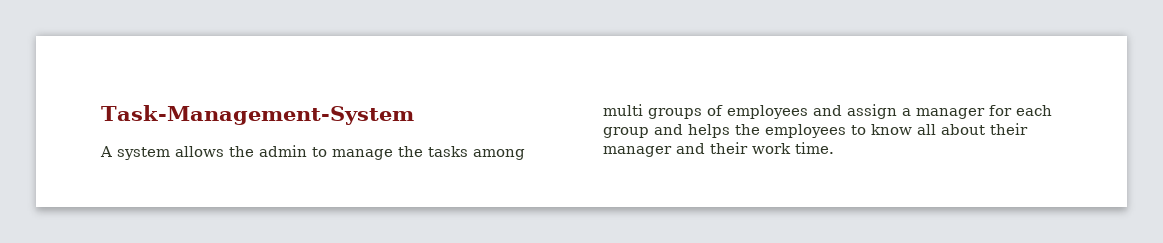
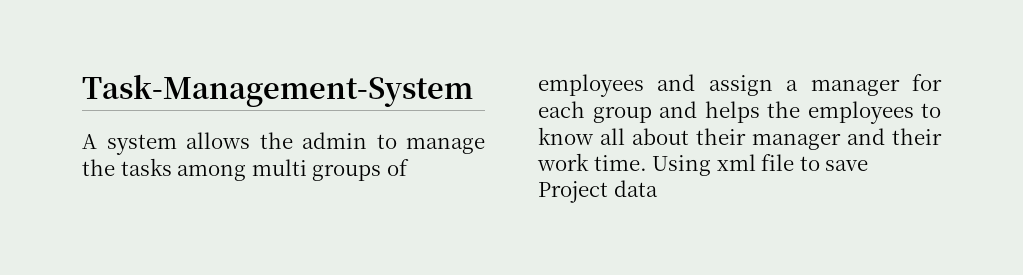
+ Using xml file to save Project data

